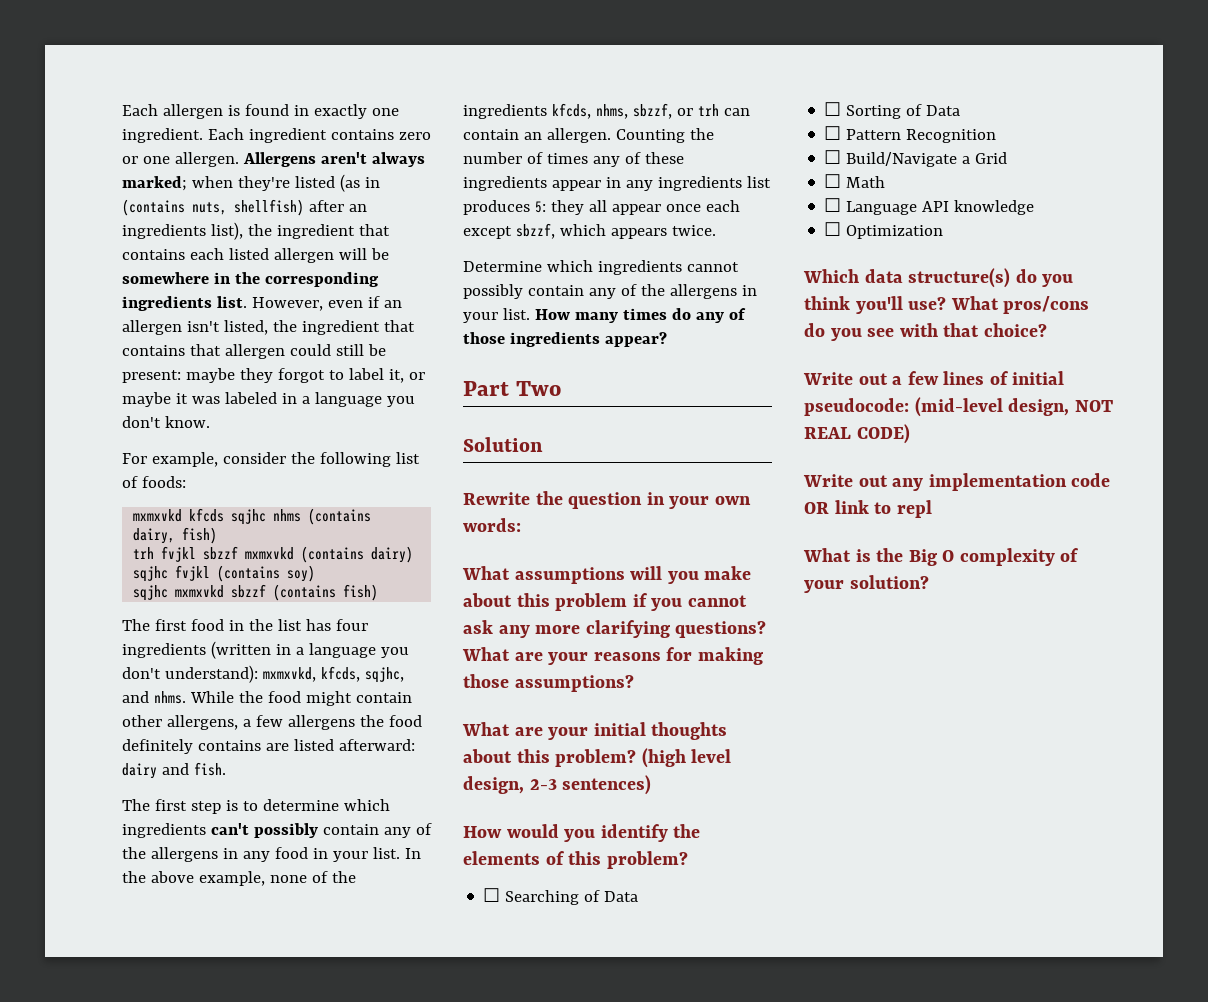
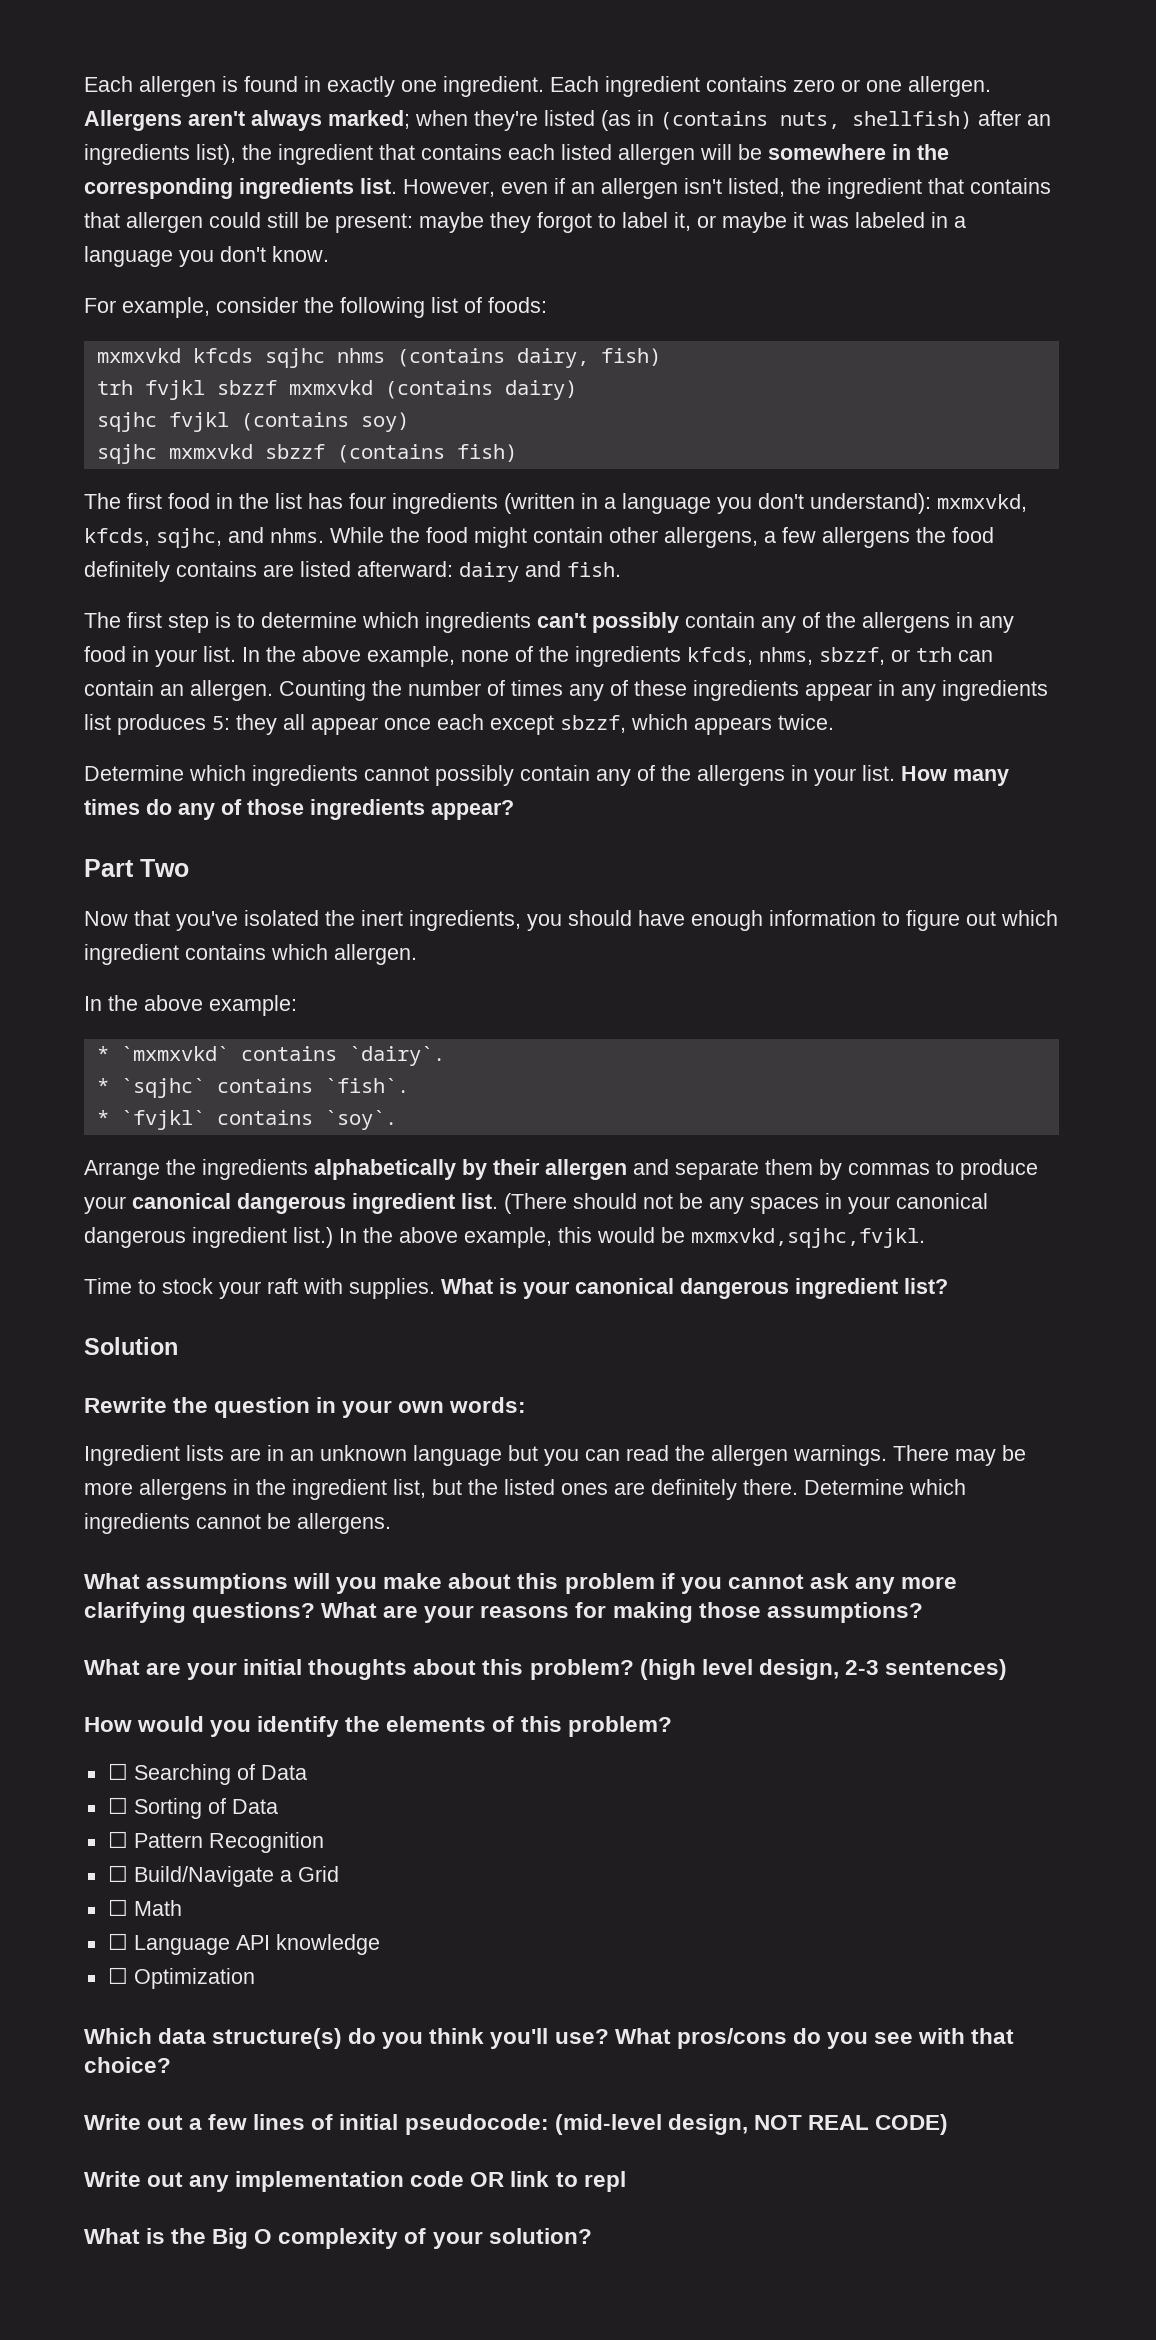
+ Now that you've isolated the inert ingredients, you should have enough information to figure out which ingredient contains which allergen.
+ In the above example:
+ * `mxmxvkd` contains `dairy`.
+ * `sqjhc` contains `fish`.
+ * `fvjkl` contains `soy`.
+ Arrange the ingredients alphabetically by their allergen and separate them by commas to produce your canonical dangerous ingredient list. (There should not be any spaces in your canonical dangerous ingredient list.) In the above example, this would be mxmxvkd,sqjhc,fvjkl.
+ Time to stock your raft with supplies. What is your canonical dangerous ingredient list?
+ Ingredient lists are in an unknown language but you can read the allergen warnings. There may be more allergens in the ingredient list, but the listed ones are definitely there. Determine which ingredients cannot be allergens.

